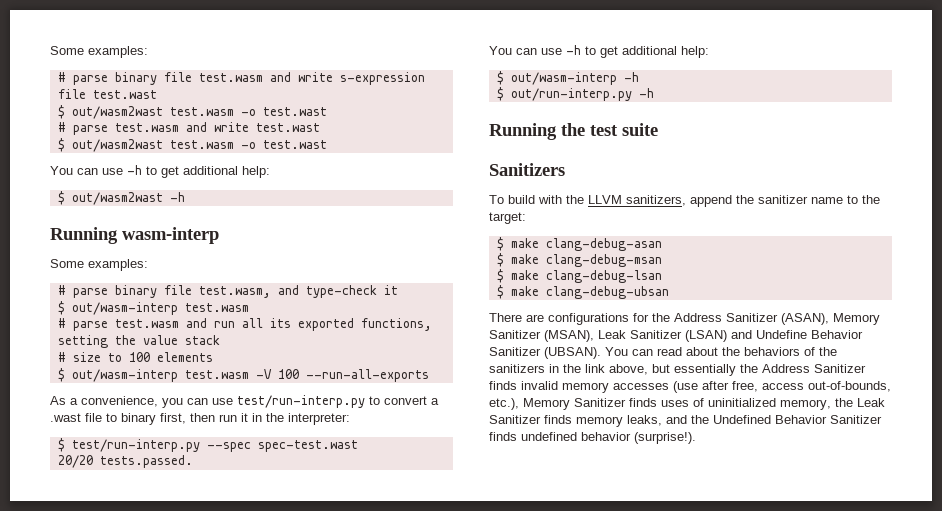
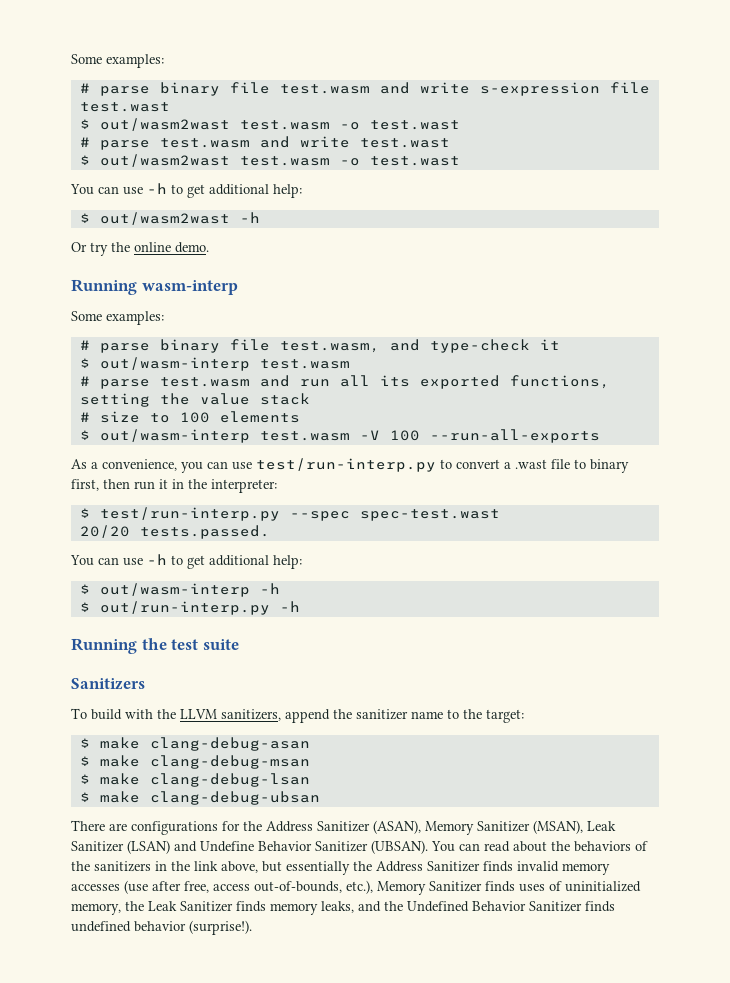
+ Or try the online demo.

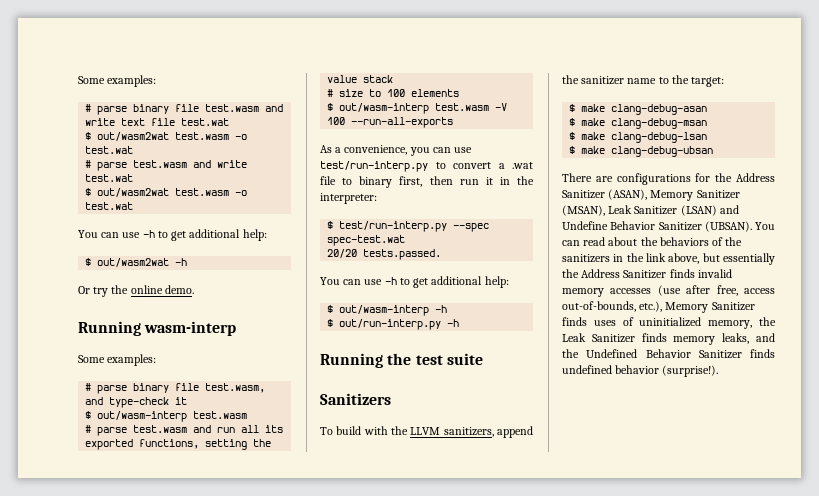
- # parse binary file test.wasm and write s-expression file test.wast
- $ out/wasm2wast test.wasm -o test.wast
+ # parse binary file test.wasm and write text file test.wat
+ $ out/wasm2wat test.wasm -o test.wat
- # parse test.wasm and write test.wast
- $ out/wasm2wast test.wasm -o test.wast
+ # parse test.wasm and write test.wat
+ $ out/wasm2wat test.wasm -o test.wat
  You can use -h to get additional help:
- $ out/wasm2wast -h
+ $ out/wasm2wat -h
- As a convenience, you can use test/run-interp.py to convert a .wast file to binary first, then run it in the interpreter:
+ As a convenience, you can use test/run-interp.py to convert a .wat file to binary first, then run it in the interpreter:
- $ test/run-interp.py --spec spec-test.wast
+ $ test/run-interp.py --spec spec-test.wat

